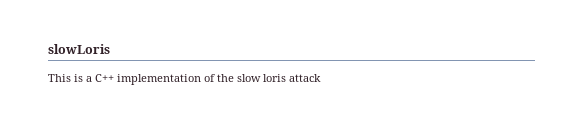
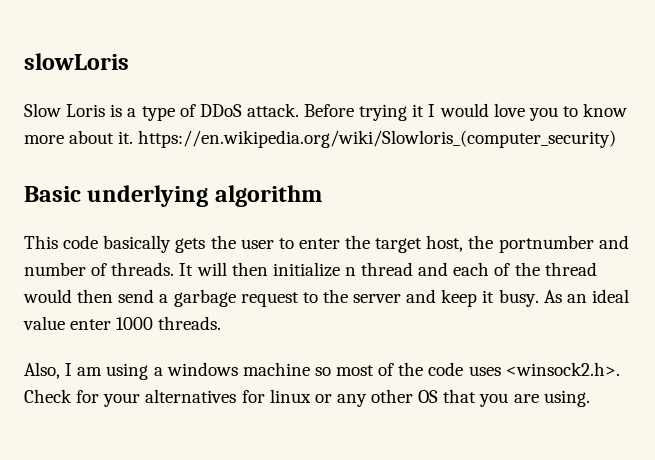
- This is a C++ implementation of the slow loris attack
+ Slow Loris is a type of DDoS attack. Before trying it I would love you to know more about it. https://en.wikipedia.org/wiki/Slowloris_(computer_security)
+ Basic underlying algorithm
+ This code basically gets the user to enter the target host, the portnumber and number of threads. It will then initialize n thread and each of the thread would then send a garbage request to the server and keep it busy. As an ideal value enter 1000 threads.
+ Also, I am using a windows machine so most of the code uses <winsock2.h>. Check for your alternatives for linux or any other OS that you are using.

